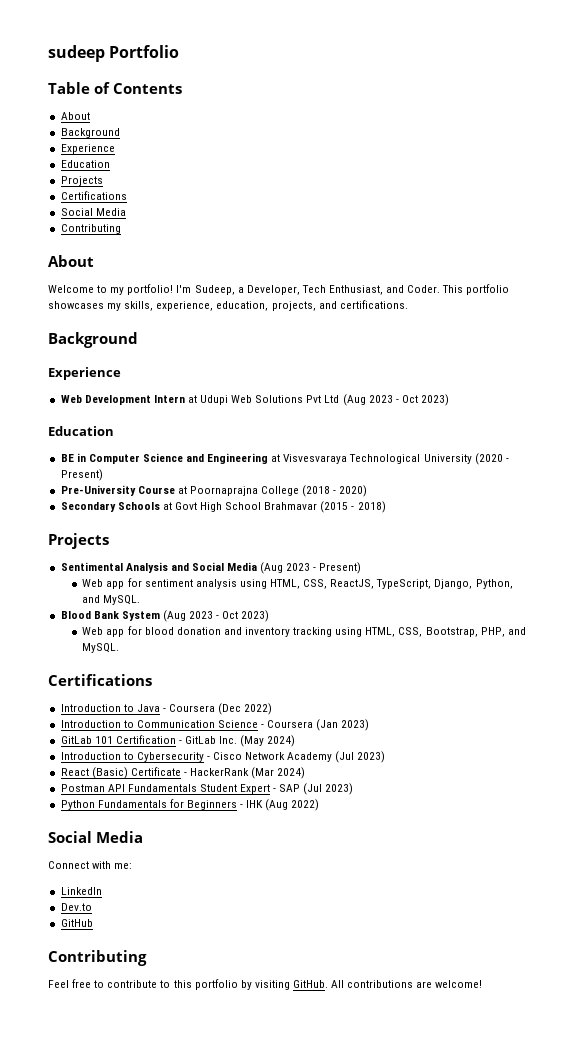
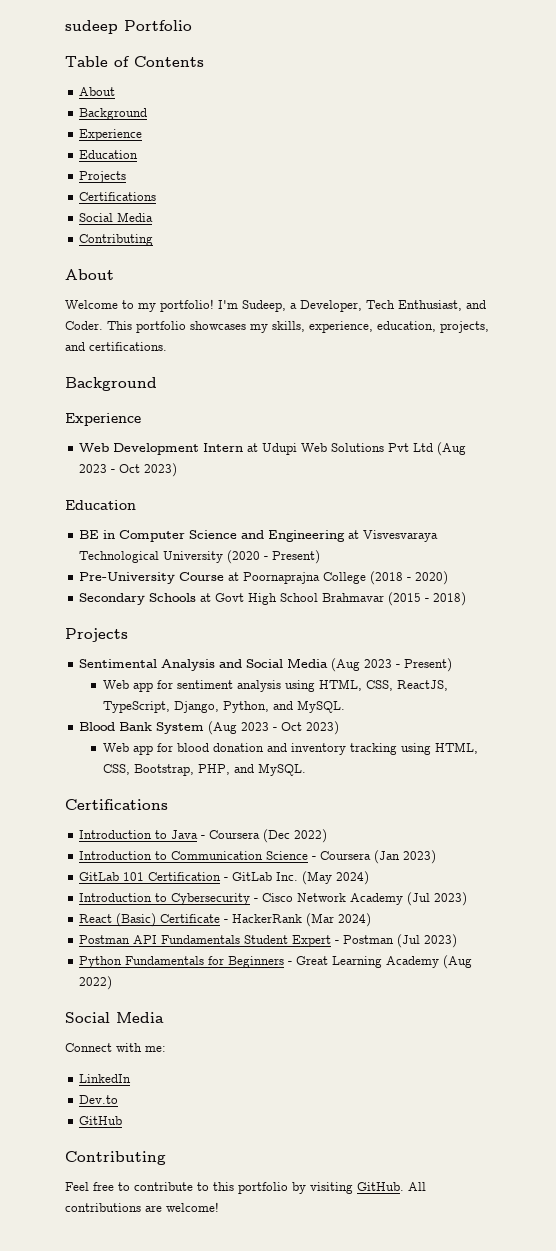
- Postman API Fundamentals Student Expert - SAP (Jul 2023)
+ Postman API Fundamentals Student Expert - Postman (Jul 2023)
- Python Fundamentals for Beginners - IHK (Aug 2022)
+ Python Fundamentals for Beginners - Great Learning Academy (Aug 2022)

